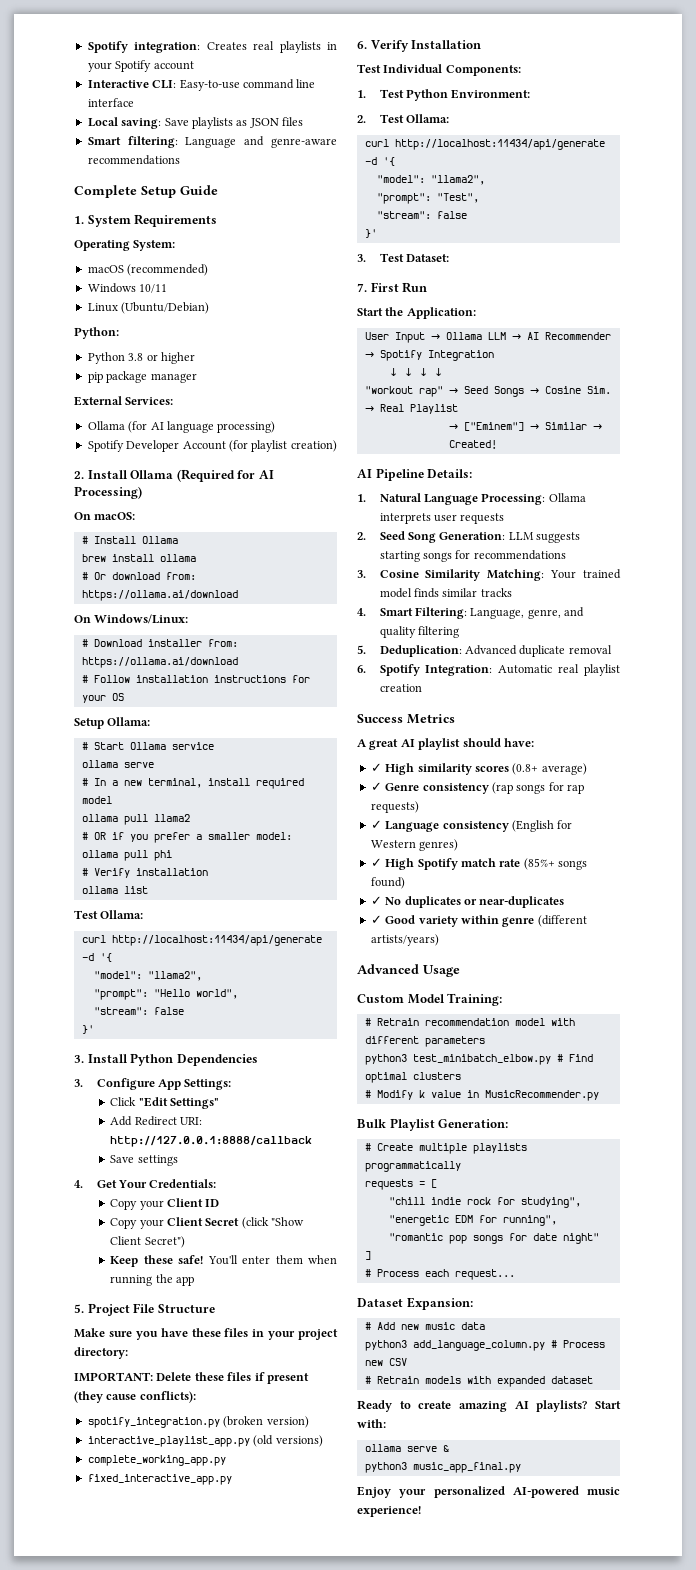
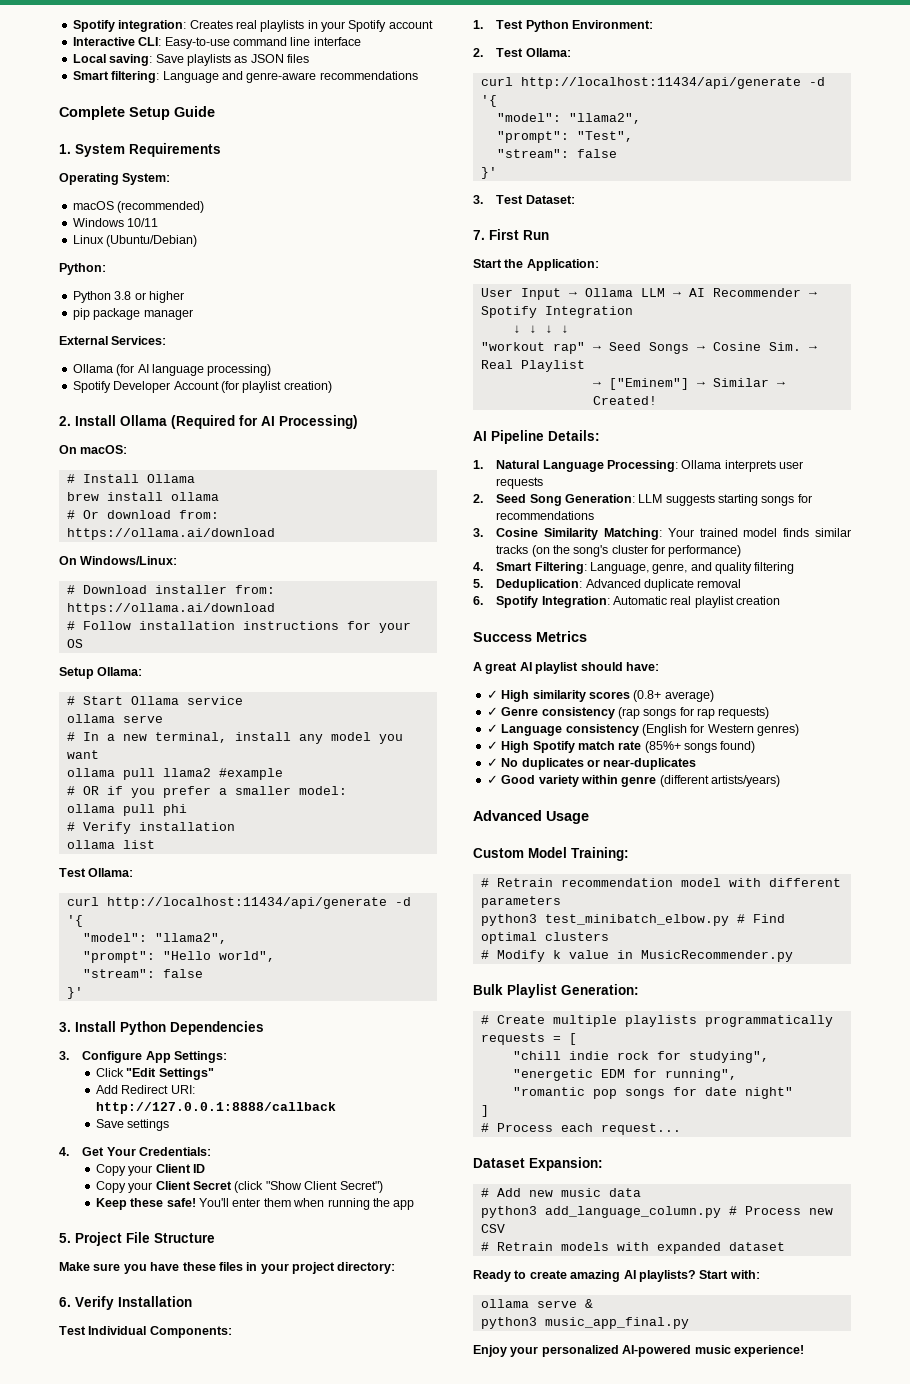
- # In a new terminal, install required model
+ # In a new terminal, install any model you want
- ollama pull llama2
+ ollama pull llama2 #example
- IMPORTANT: Delete these files if present (they cause conflicts):
- spotify_integration.py (broken version)
- interactive_playlist_app.py (old versions)
- complete_working_app.py
- fixed_interactive_app.py
- 3. Cosine Similarity Matching: Your trained model finds similar tracks
+ 3. Cosine Similarity Matching: Your trained model finds similar tracks (on the song's cluster for performance)

